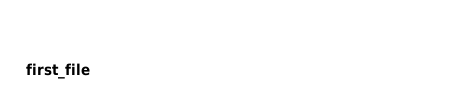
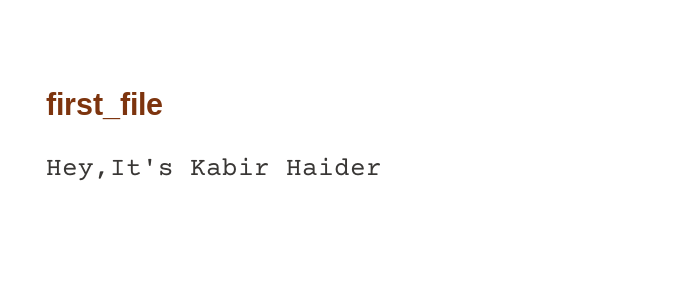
+ Hey,It's Kabir Haider

